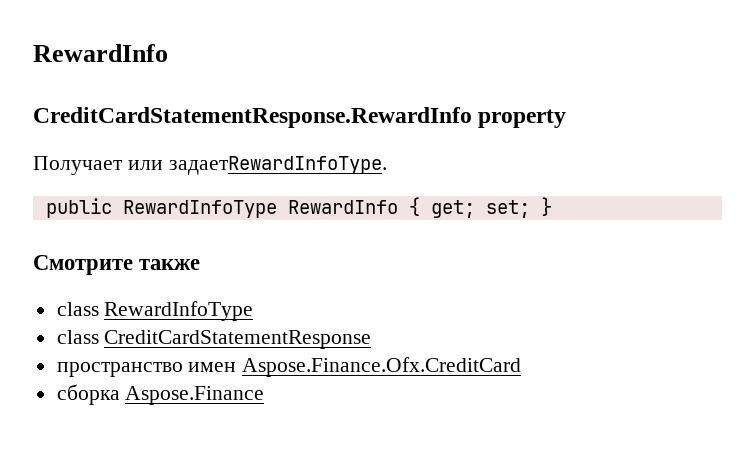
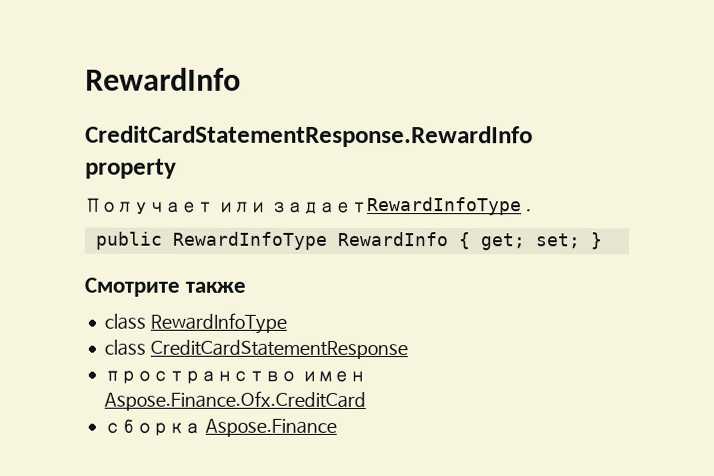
- Получает или задаетRewardInfoType.
+ Получает или задаетRewardInfoType .

